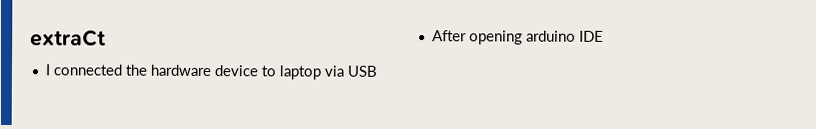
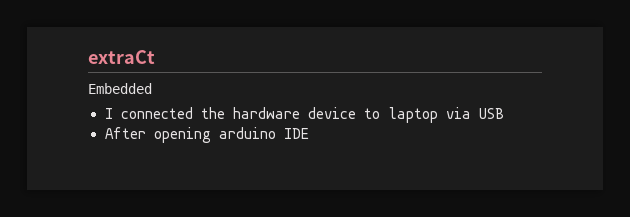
+ Embedded

